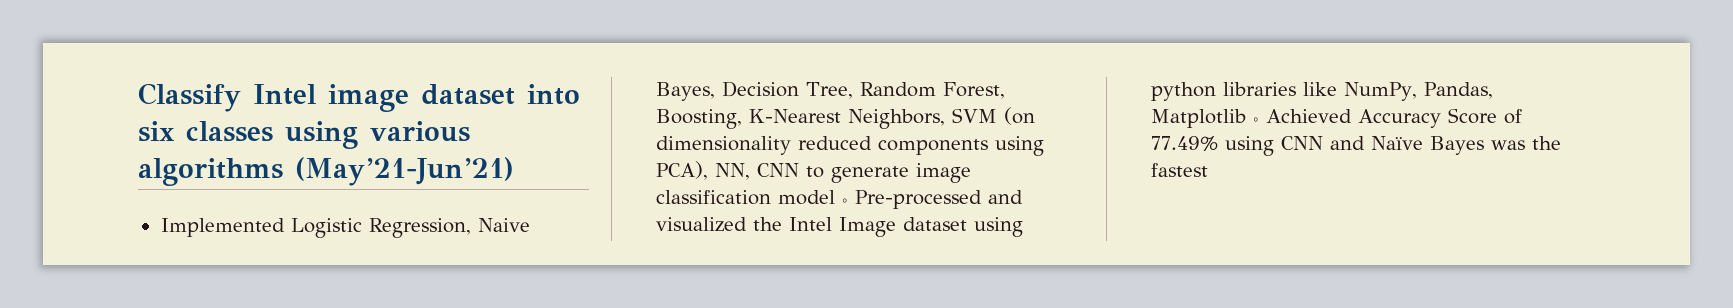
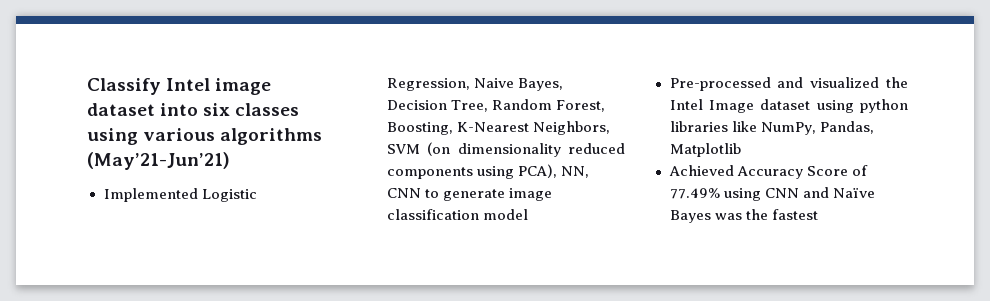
- Implemented Logistic Regression, Naive Bayes, Decision Tree, Random Forest, Boosting, K-Nearest Neighbors, SVM (on dimensionality reduced components using PCA), NN, CNN to generate image classification model ◦ Pre-processed and visualized the Intel Image dataset using python libraries like NumPy, Pandas, Matplotlib ◦ Achieved Accuracy Score of 77.49% using CNN and Naïve Bayes was the fastest
+ Implemented Logistic Regression, Naive Bayes, Decision Tree, Random Forest, Boosting, K-Nearest Neighbors, SVM (on dimensionality reduced components using PCA), NN, CNN to generate image classification model
+ Pre-processed and visualized the Intel Image dataset using python libraries like NumPy, Pandas, Matplotlib
+ Achieved Accuracy Score of 77.49% using CNN and Naïve Bayes was the fastest

